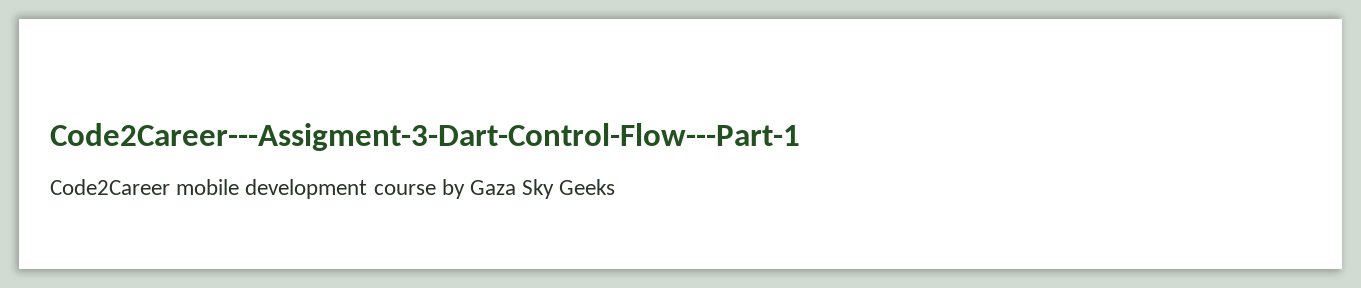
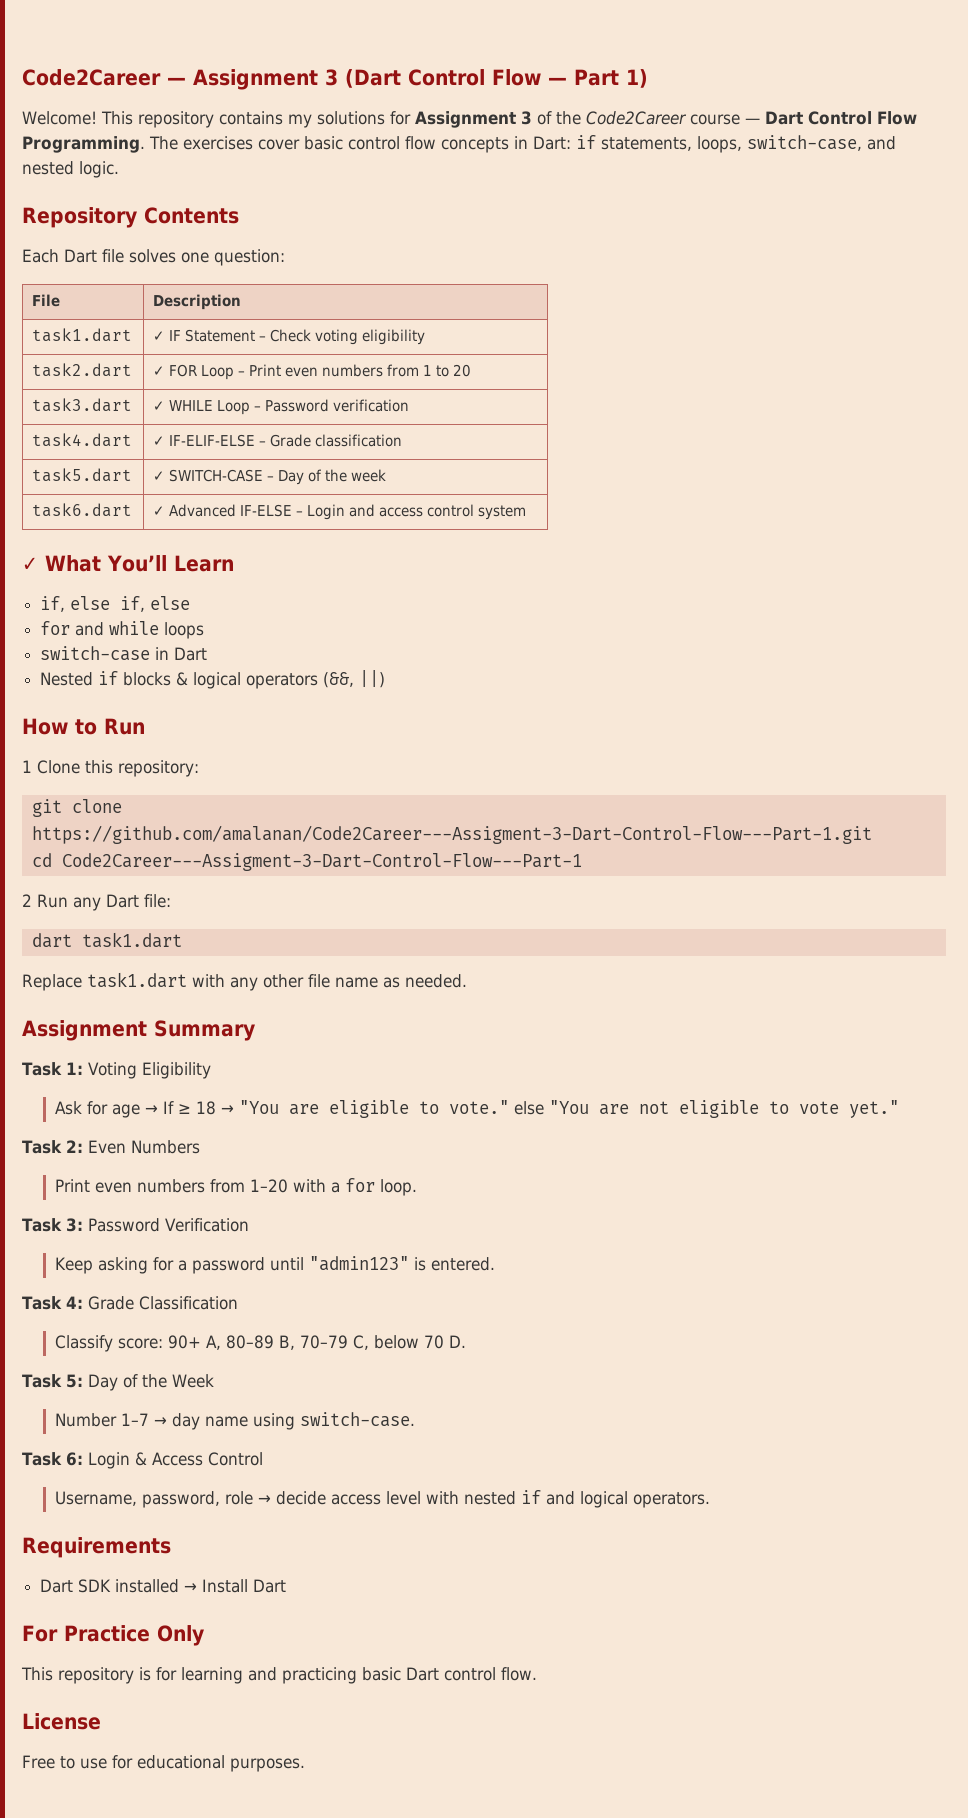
- Code2Career---Assigment-3-Dart-Control-Flow---Part-1
- Code2Career mobile development course by Gaza Sky Geeks
+ Code2Career — Assignment 3 (Dart Control Flow — Part 1)
+ Welcome! This repository contains my solutions for Assignment 3 of the Code2Career course — Dart Control Flow Programming. The exercises cover basic control flow concepts in Dart: if statements, loops, switch-case, and nested logic.
+ Repository Contents
+ Each Dart file solves one question:
+ File | Description
+ task1.dart | ✓ IF Statement – Check voting eligibility
+ task2.dart | ✓ FOR Loop – Print even numbers from 1 to 20
+ task3.dart | ✓ WHILE Loop – Password verification
+ task4.dart | ✓ IF-ELIF-ELSE – Grade classification
+ task5.dart | ✓ SWITCH-CASE – Day of the week
+ task6.dart | ✓ Advanced IF-ELSE – Login and access control system
+ ✓ What You’ll Learn
+ if, else if, else
+ for and while loops
+ switch-case in Dart
+ Nested if blocks & logical operators (&&, ||)
+ How to Run
+ 1 Clone this repository:
+ git clone https://github.com/amalanan/Code2Career---Assigment-3-Dart-Control-Flow---Part-1.git
+ cd Code2Career---Assigment-3-Dart-Control-Flow---Part-1
+ 2 Run any Dart file:
+ dart task1.dart
+ Replace task1.dart with any other file name as needed.
+ Assignment Summary
+ Task 1: Voting Eligibility
+ Ask for age → If ≥ 18 → "You are eligible to vote." else "You are not eligible to vote yet."
+ Task 2: Even Numbers
+ Print even numbers from 1–20 with a for loop.
+ Task 3: Password Verification
+ Keep asking for a password until "admin123" is entered.
+ Task 4: Grade Classification
+ Classify score: 90+ A, 80–89 B, 70–79 C, below 70 D.
+ Task 5: Day of the Week
+ Number 1–7 → day name using switch-case.
+ Task 6: Login & Access Control
+ Username, password, role → decide access level with nested if and logical operators.
+ Requirements
+ Dart SDK installed → Install Dart
+ For Practice Only
+ This repository is for learning and practicing basic Dart control flow.
+ License
+ Free to use for educational purposes.

